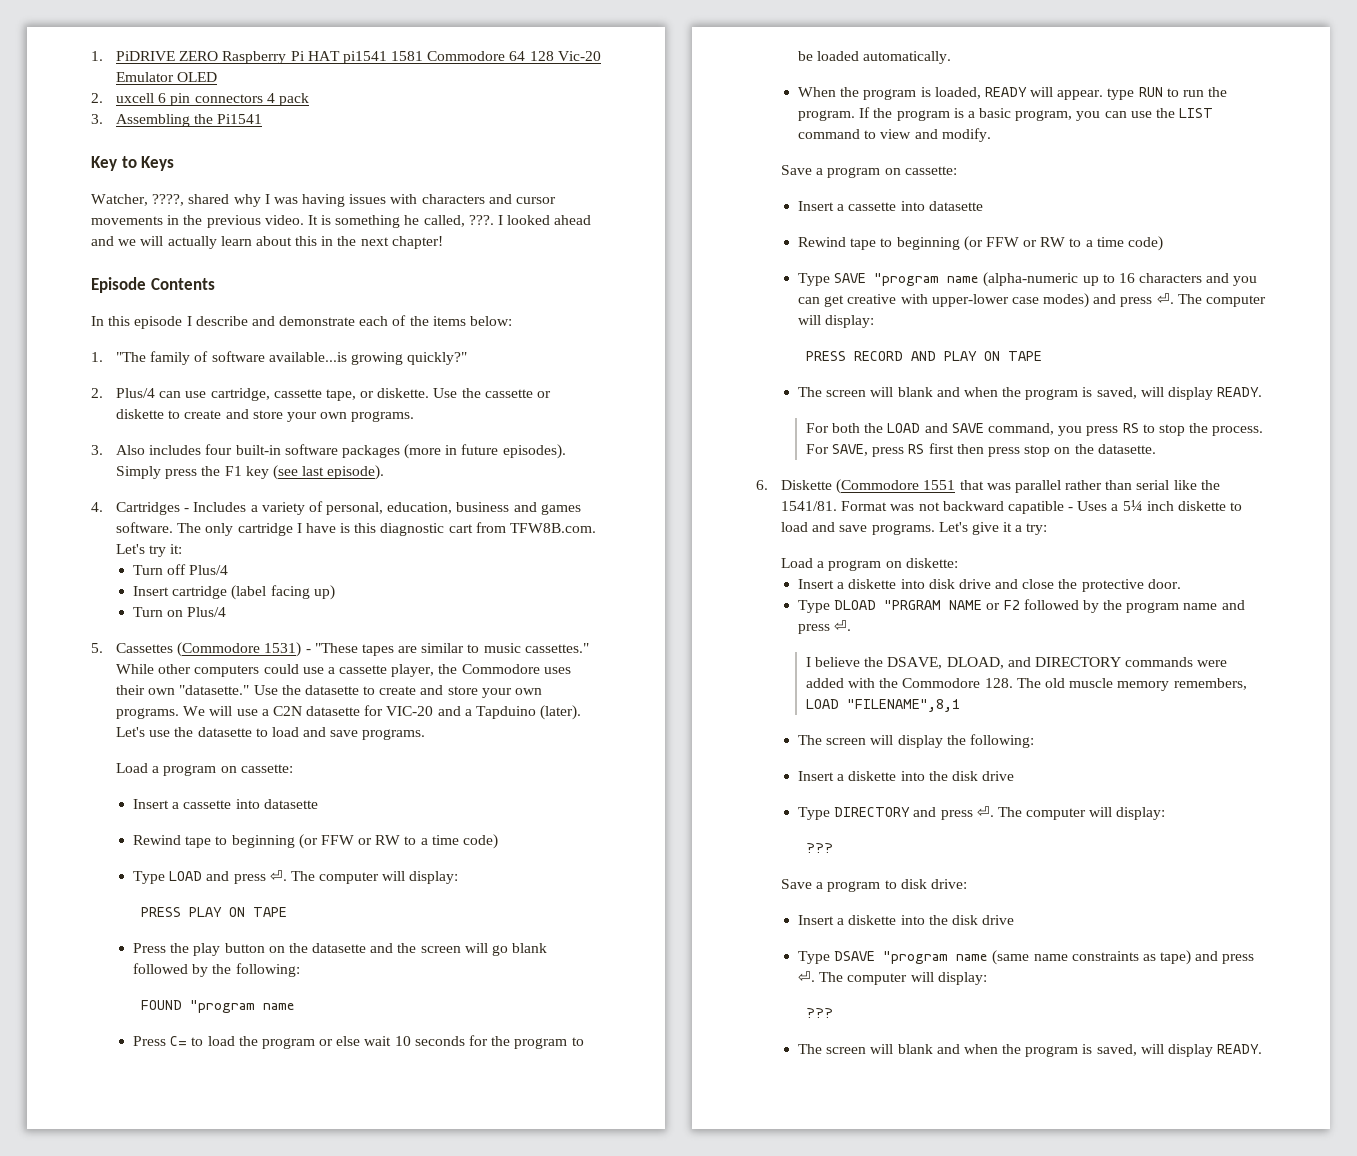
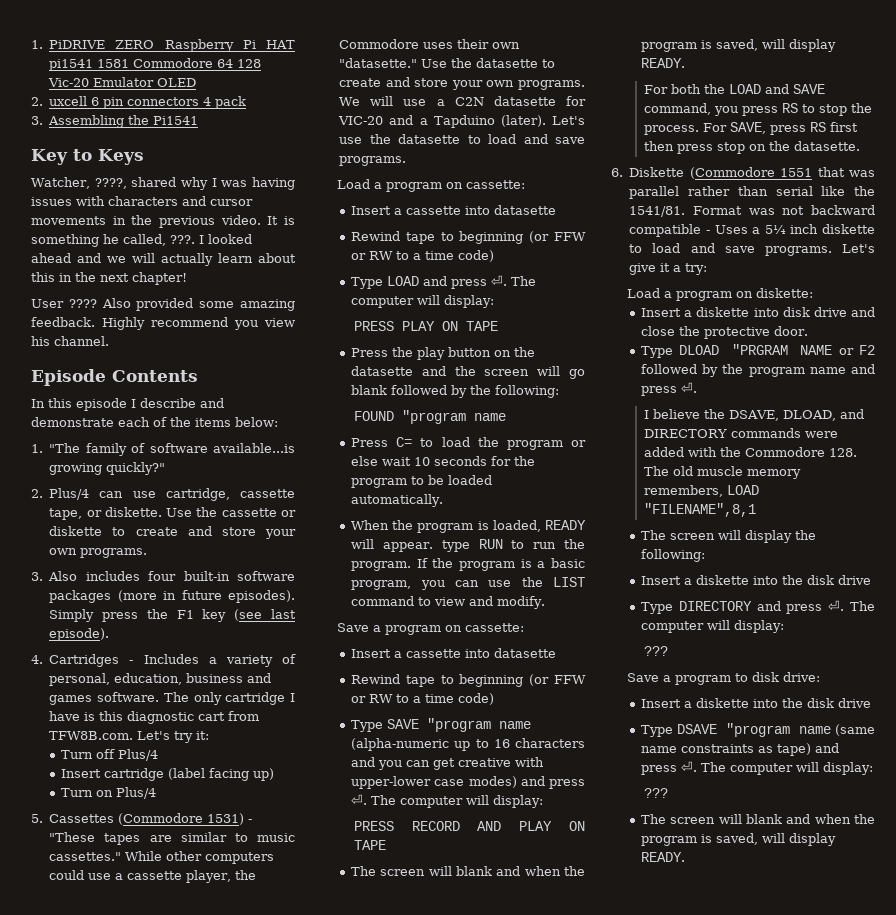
+ User ???? Also provided some amazing feedback. Highly recommend you view his channel.
- Format was not backward capatible - Uses a 5¼ inch diskette to load and save programs.
+ Format was not backward compatible - Uses a 5¼ inch diskette to load and save programs.

